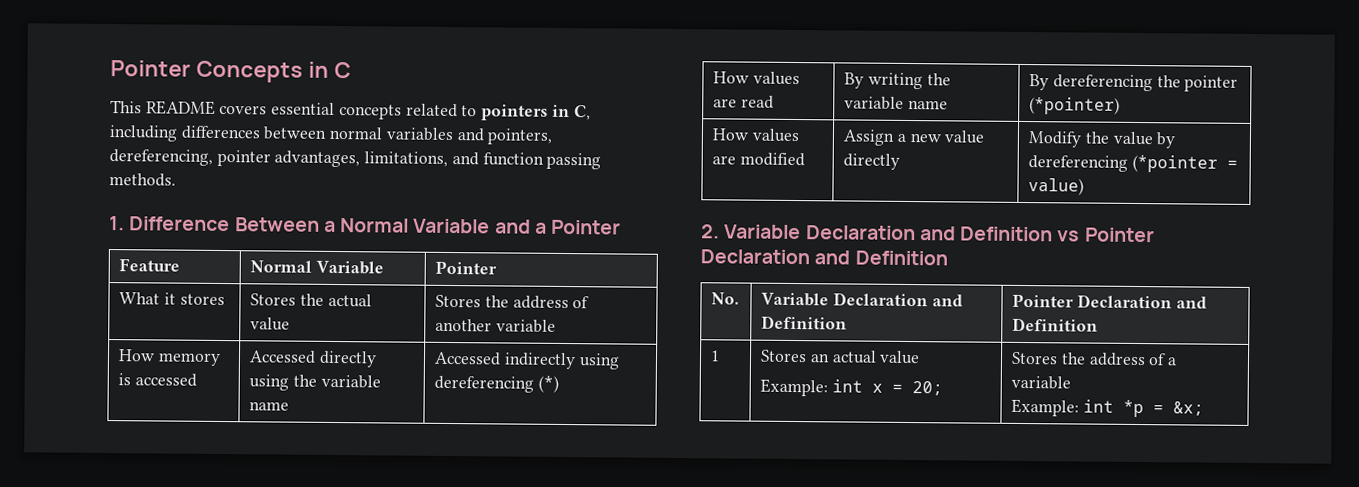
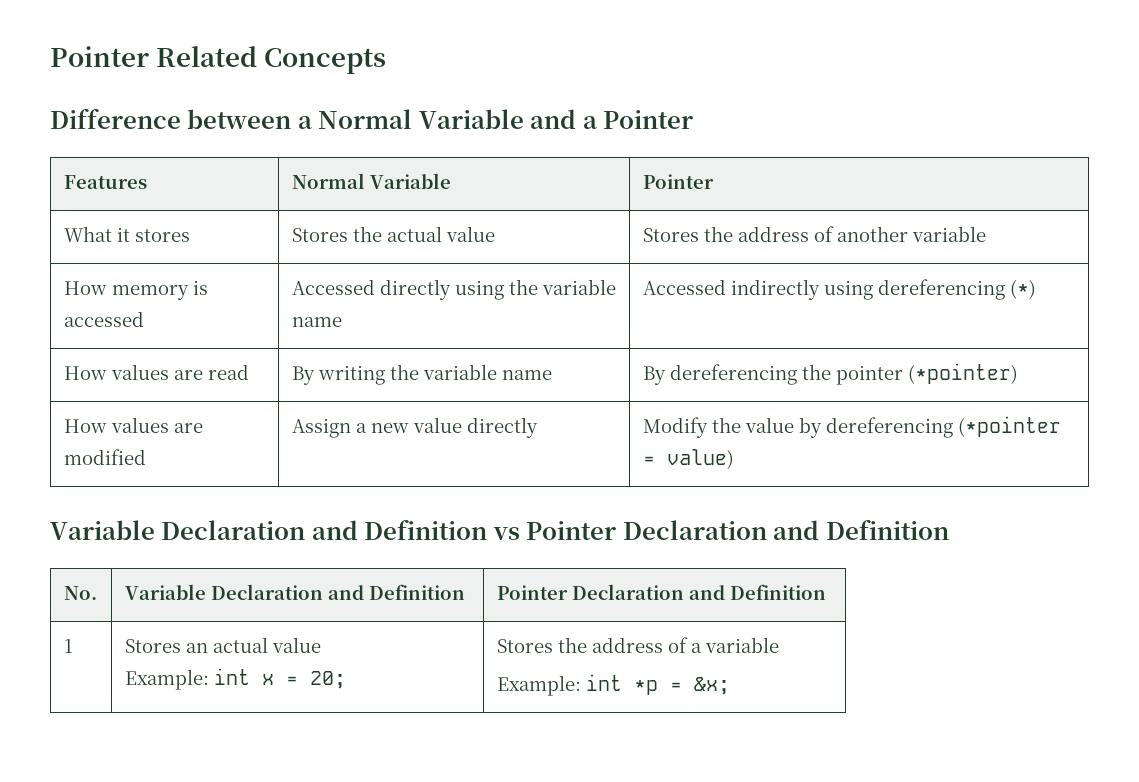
- Pointer Concepts in C
- This README covers essential concepts related to pointers in C, including differences between normal variables and pointers, dereferencing, pointer advantages, limitations, and function passing methods.
- 1. Difference Between a Normal Variable and a Pointer
+ Pointer Related Concepts
+ Difference between a Normal Variable and a Pointer
- Feature | Normal Variable | Pointer
+ Features | Normal Variable | Pointer
- 2. Variable Declaration and Definition vs Pointer Declaration and Definition
+ Variable Declaration and Definition vs Pointer Declaration and Definition

